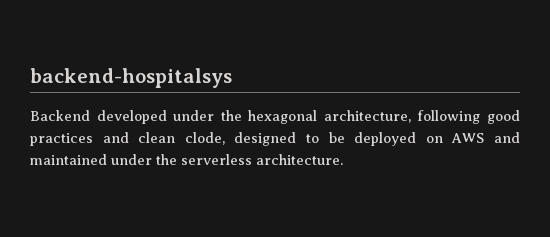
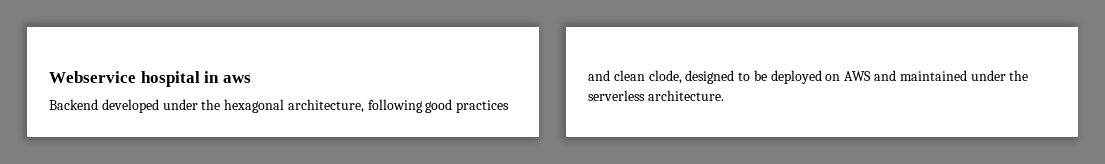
- backend-hospitalsys
+ Webservice hospital in aws

